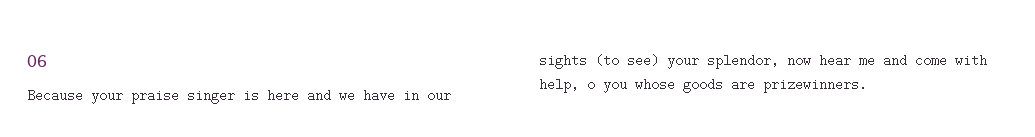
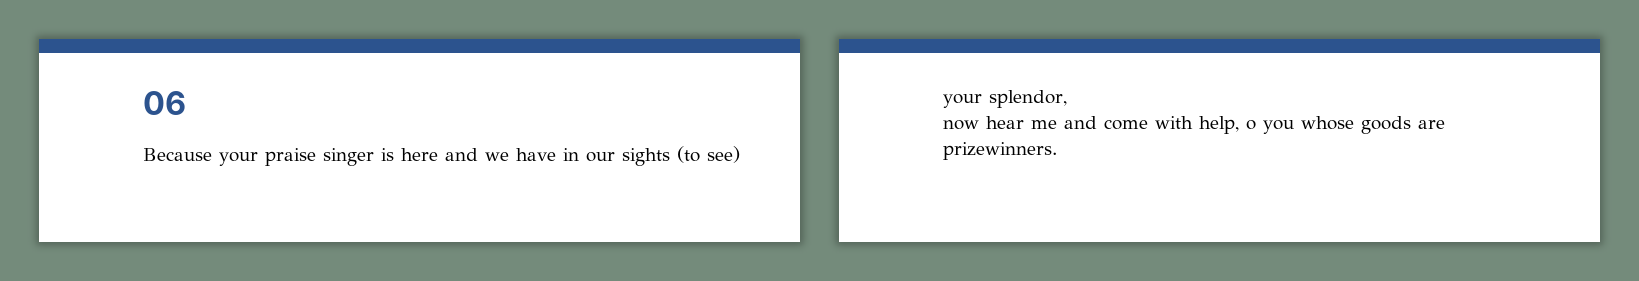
- Because your praise singer is here and we have in our sights (to see) your splendor, now hear me and come with help, o you whose goods are prizewinners.
+ Because your praise singer is here and we have in our sights (to see) your splendor,
+ now hear me and come with help, o you whose goods are prizewinners.

